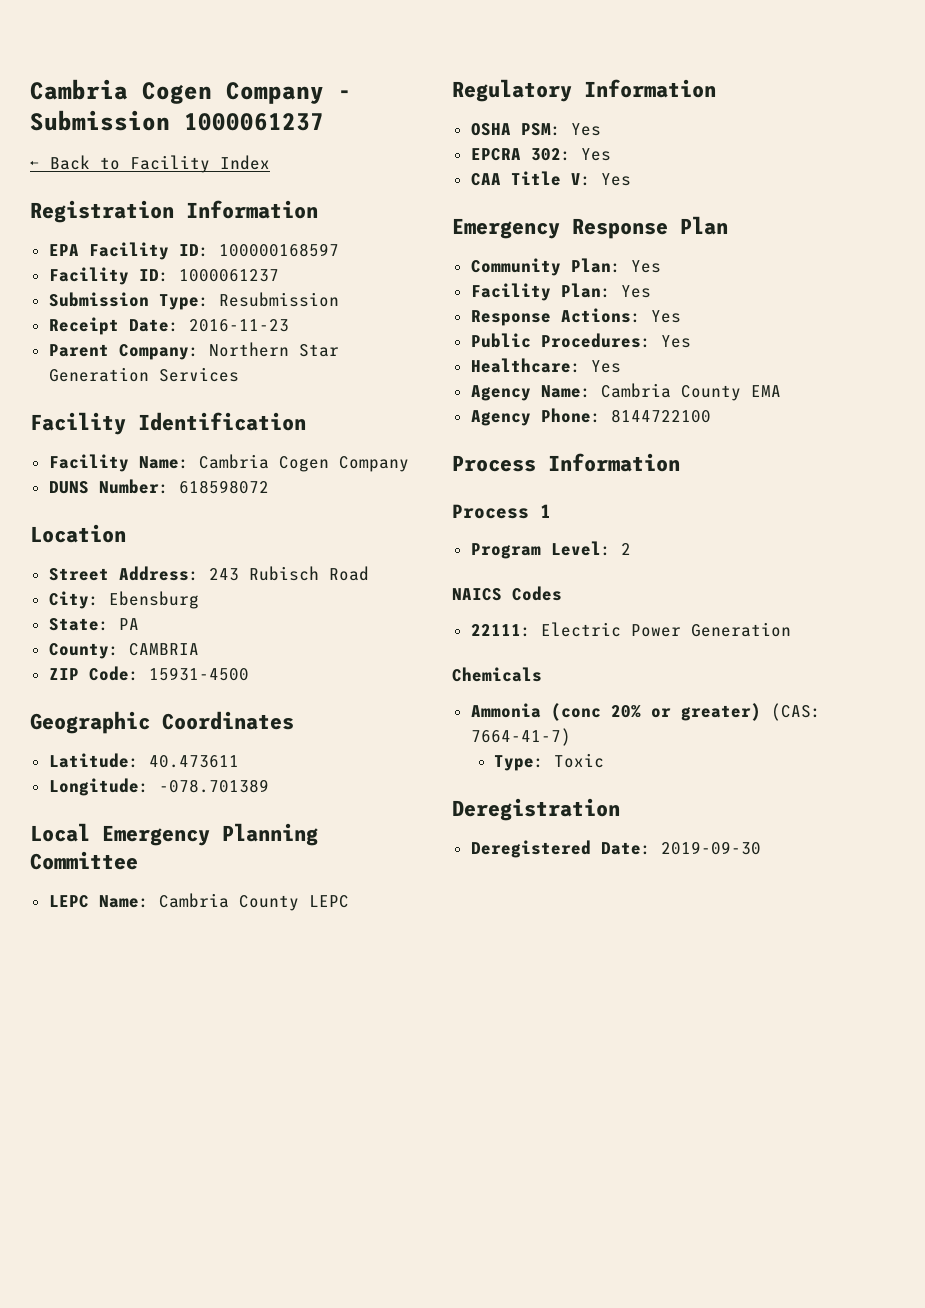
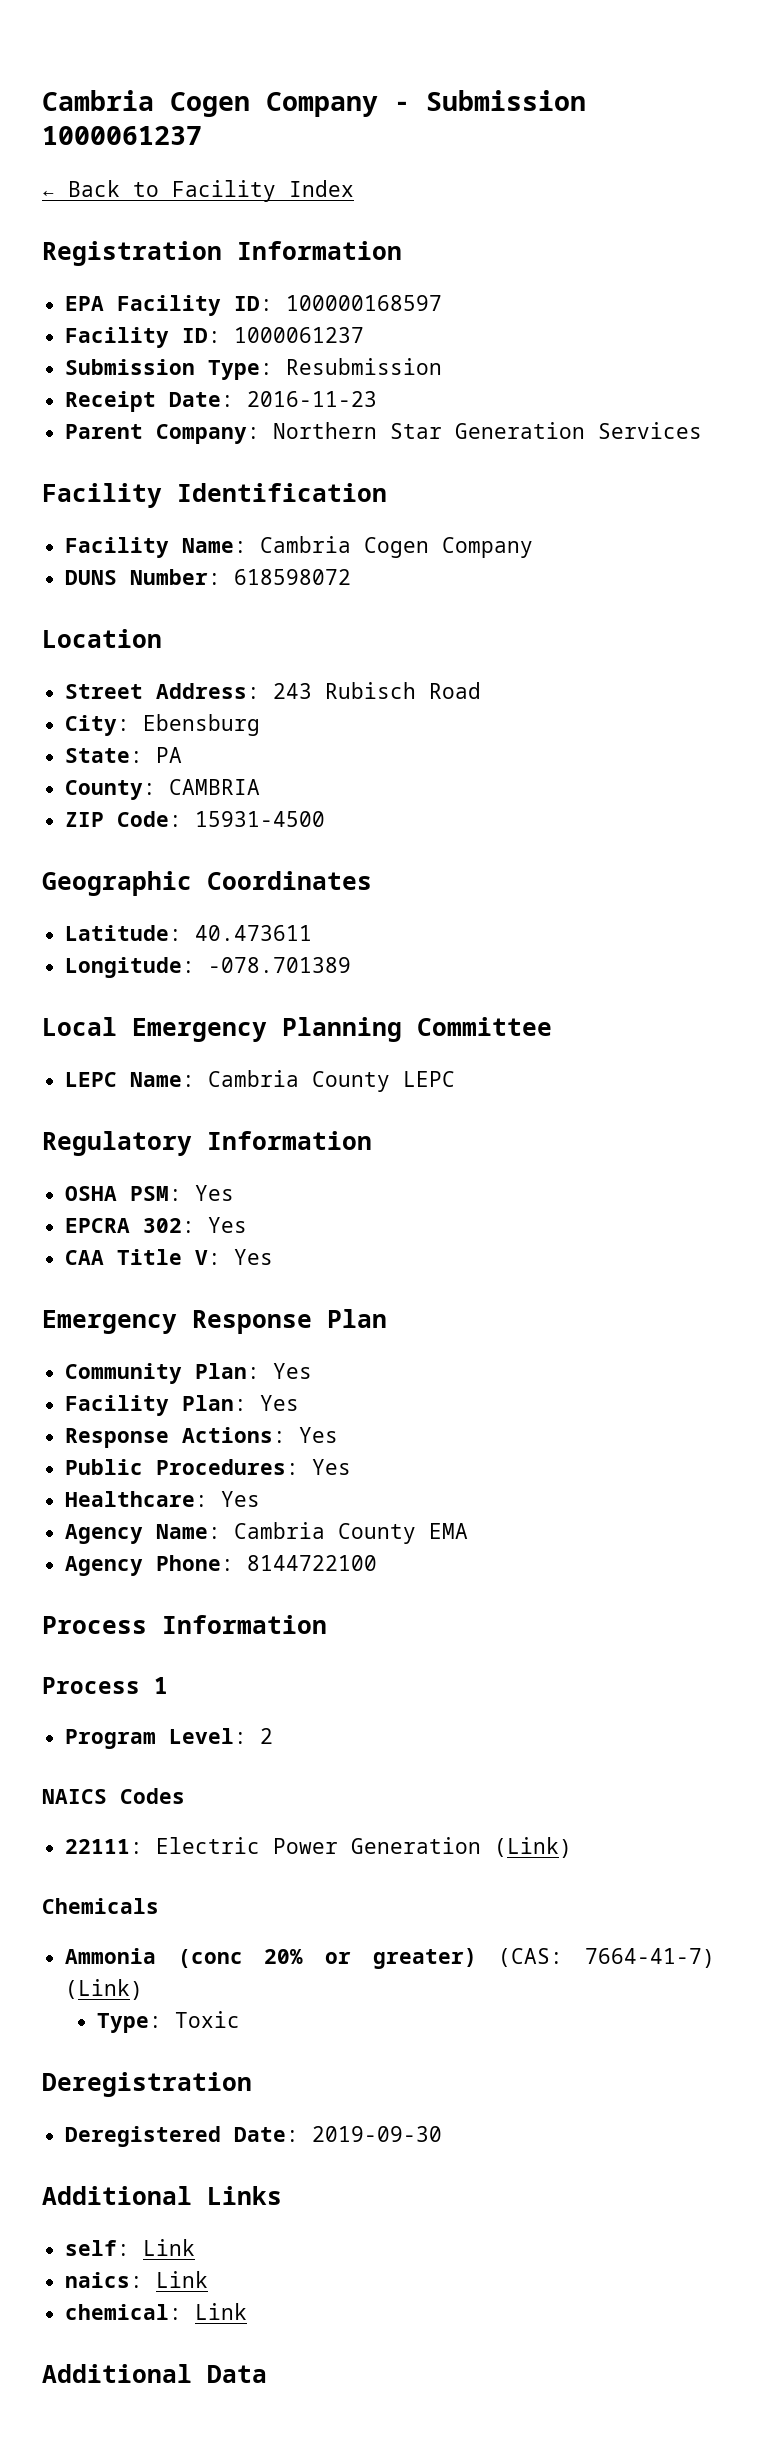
- 22111: Electric Power Generation
+ 22111: Electric Power Generation (Link)
- Ammonia (conc 20% or greater) (CAS: 7664-41-7)
+ Ammonia (conc 20% or greater) (CAS: 7664-41-7) (Link)
+ Additional Links
+ self: Link
+ naics: Link
+ chemical: Link
+ Additional Data

